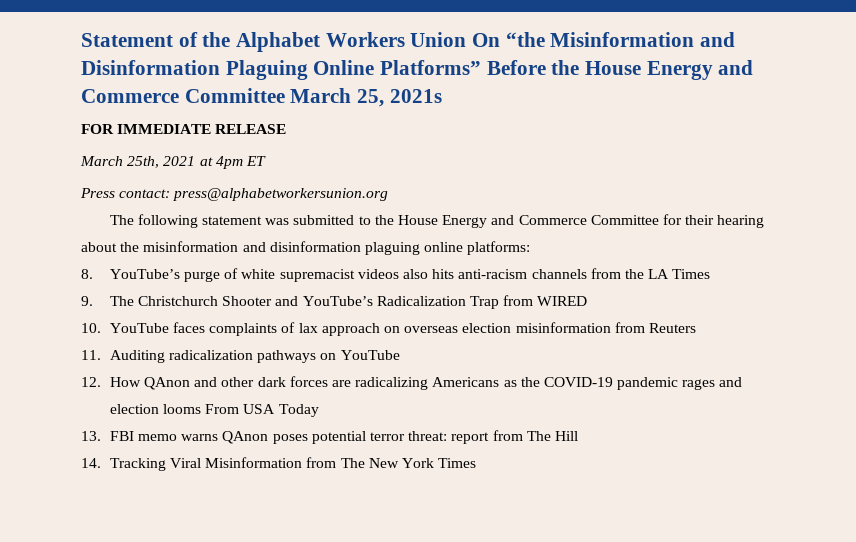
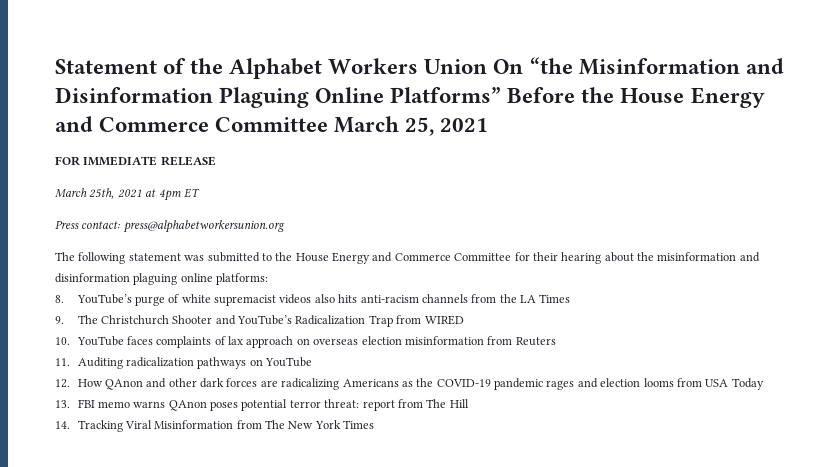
- Statement of the Alphabet Workers Union On “the Misinformation and Disinformation Plaguing Online Platforms” Before the House Energy and Commerce Committee March 25, 2021s
+ Statement of the Alphabet Workers Union On “the Misinformation and Disinformation Plaguing Online Platforms” Before the House Energy and Commerce Committee March 25, 2021
- 12. How QAnon and other dark forces are radicalizing Americans as the COVID-19 pandemic rages and election looms From USA Today
+ 12. How QAnon and other dark forces are radicalizing Americans as the COVID-19 pandemic rages and election looms from USA Today

